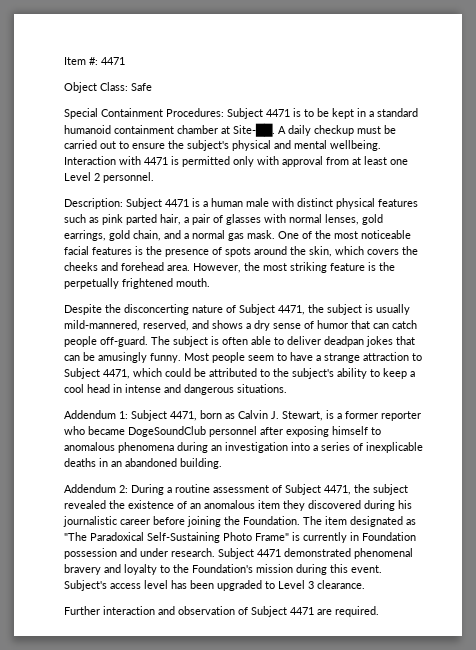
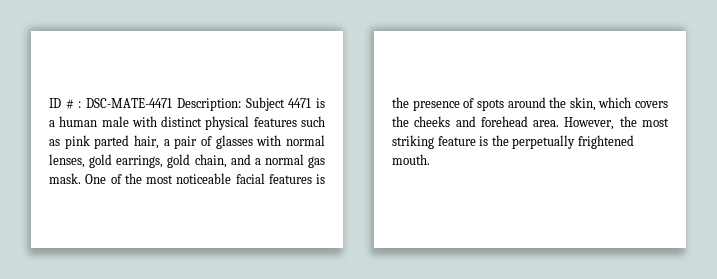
- Item #: 4471
- Object Class: Safe
- Special Containment Procedures: Subject 4471 is to be kept in a standard humanoid containment chamber at Site-██. A daily checkup must be carried out to ensure the subject's physical and mental wellbeing. Interaction with 4471 is permitted only with approval from at least one Level 2 personnel.
- Description: Subject 4471 is a human male with distinct physical features such as pink parted hair, a pair of glasses with normal lenses, gold earrings, gold chain, and a normal gas mask.
+ ID # : DSC-MATE-4471 Description: Subject 4471 is a human male with distinct physical features such as pink parted hair, a pair of glasses with normal lenses, gold earrings, gold chain, and a normal gas mask.
- Despite the disconcerting nature of Subject 4471, the subject is usually mild-mannered, reserved, and shows a dry sense of humor that can catch people off-guard. The subject is often able to deliver deadpan jokes that can be amusingly funny. Most people seem to have a strange attraction to Subject 4471, which could be attributed to the subject's ability to keep a cool head in intense and dangerous situations.
- Addendum 1: Subject 4471, born as Calvin J. Stewart, is a former reporter who became DogeSoundClub personnel after exposing himself to anomalous phenomena during an investigation into a series of inexplicable deaths in an abandoned building.
- Addendum 2: During a routine assessment of Subject 4471, the subject revealed the existence of an anomalous item they discovered during his journalistic career before joining the Foundation. The item designated as "The Paradoxical Self-Sustaining Photo Frame" is currently in Foundation possession and under research. Subject 4471 demonstrated phenomenal bravery and loyalty to the Foundation's mission during this event. Subject's access level has been upgraded to Level 3 clearance.
- Further interaction and observation of Subject 4471 are required.

